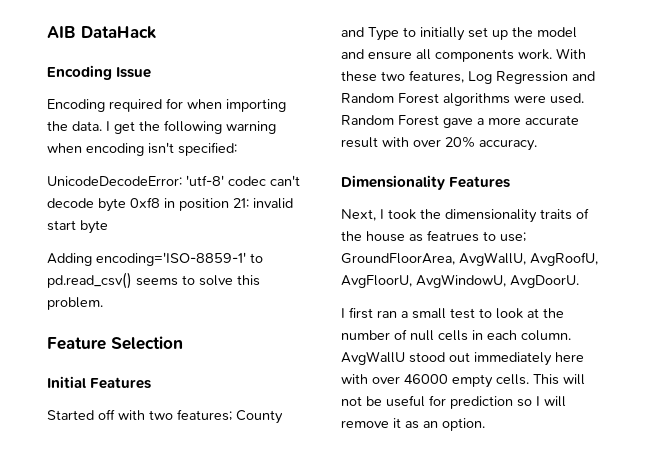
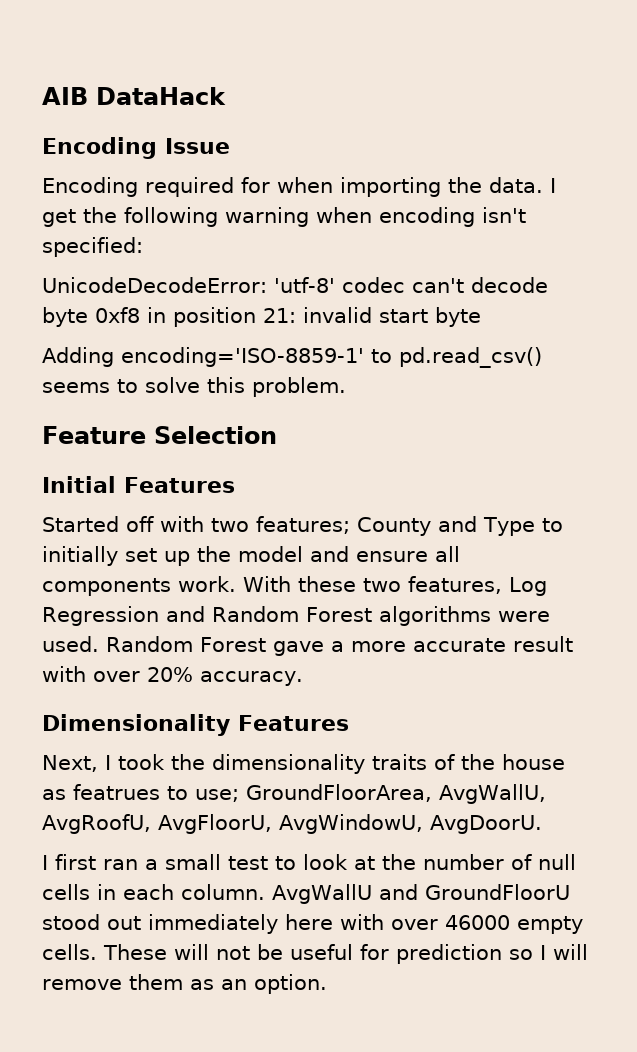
- AvgWallU stood out immediately here with over 46000 empty cells.
+ AvgWallU and GroundFloorU stood out immediately here with over 46000 empty cells.
- This will not be useful for prediction so I will remove it as an option.
+ These will not be useful for prediction so I will remove them as an option.

